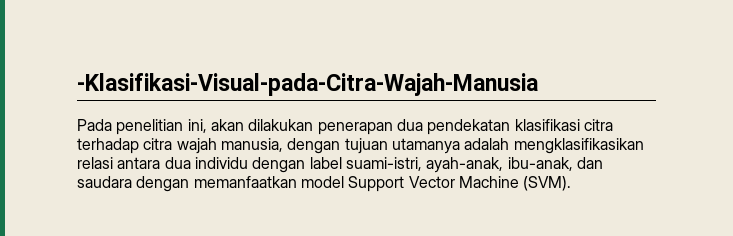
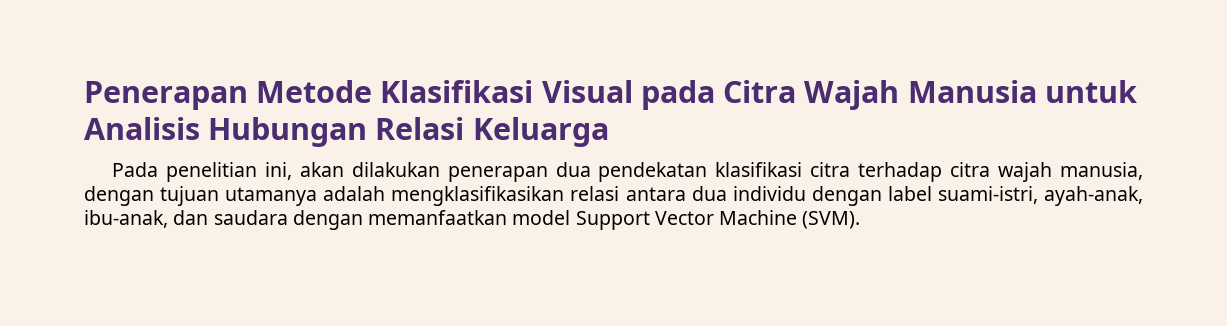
- -Klasifikasi-Visual-pada-Citra-Wajah-Manusia
+ Penerapan Metode Klasifikasi Visual pada Citra Wajah Manusia untuk Analisis Hubungan Relasi Keluarga

